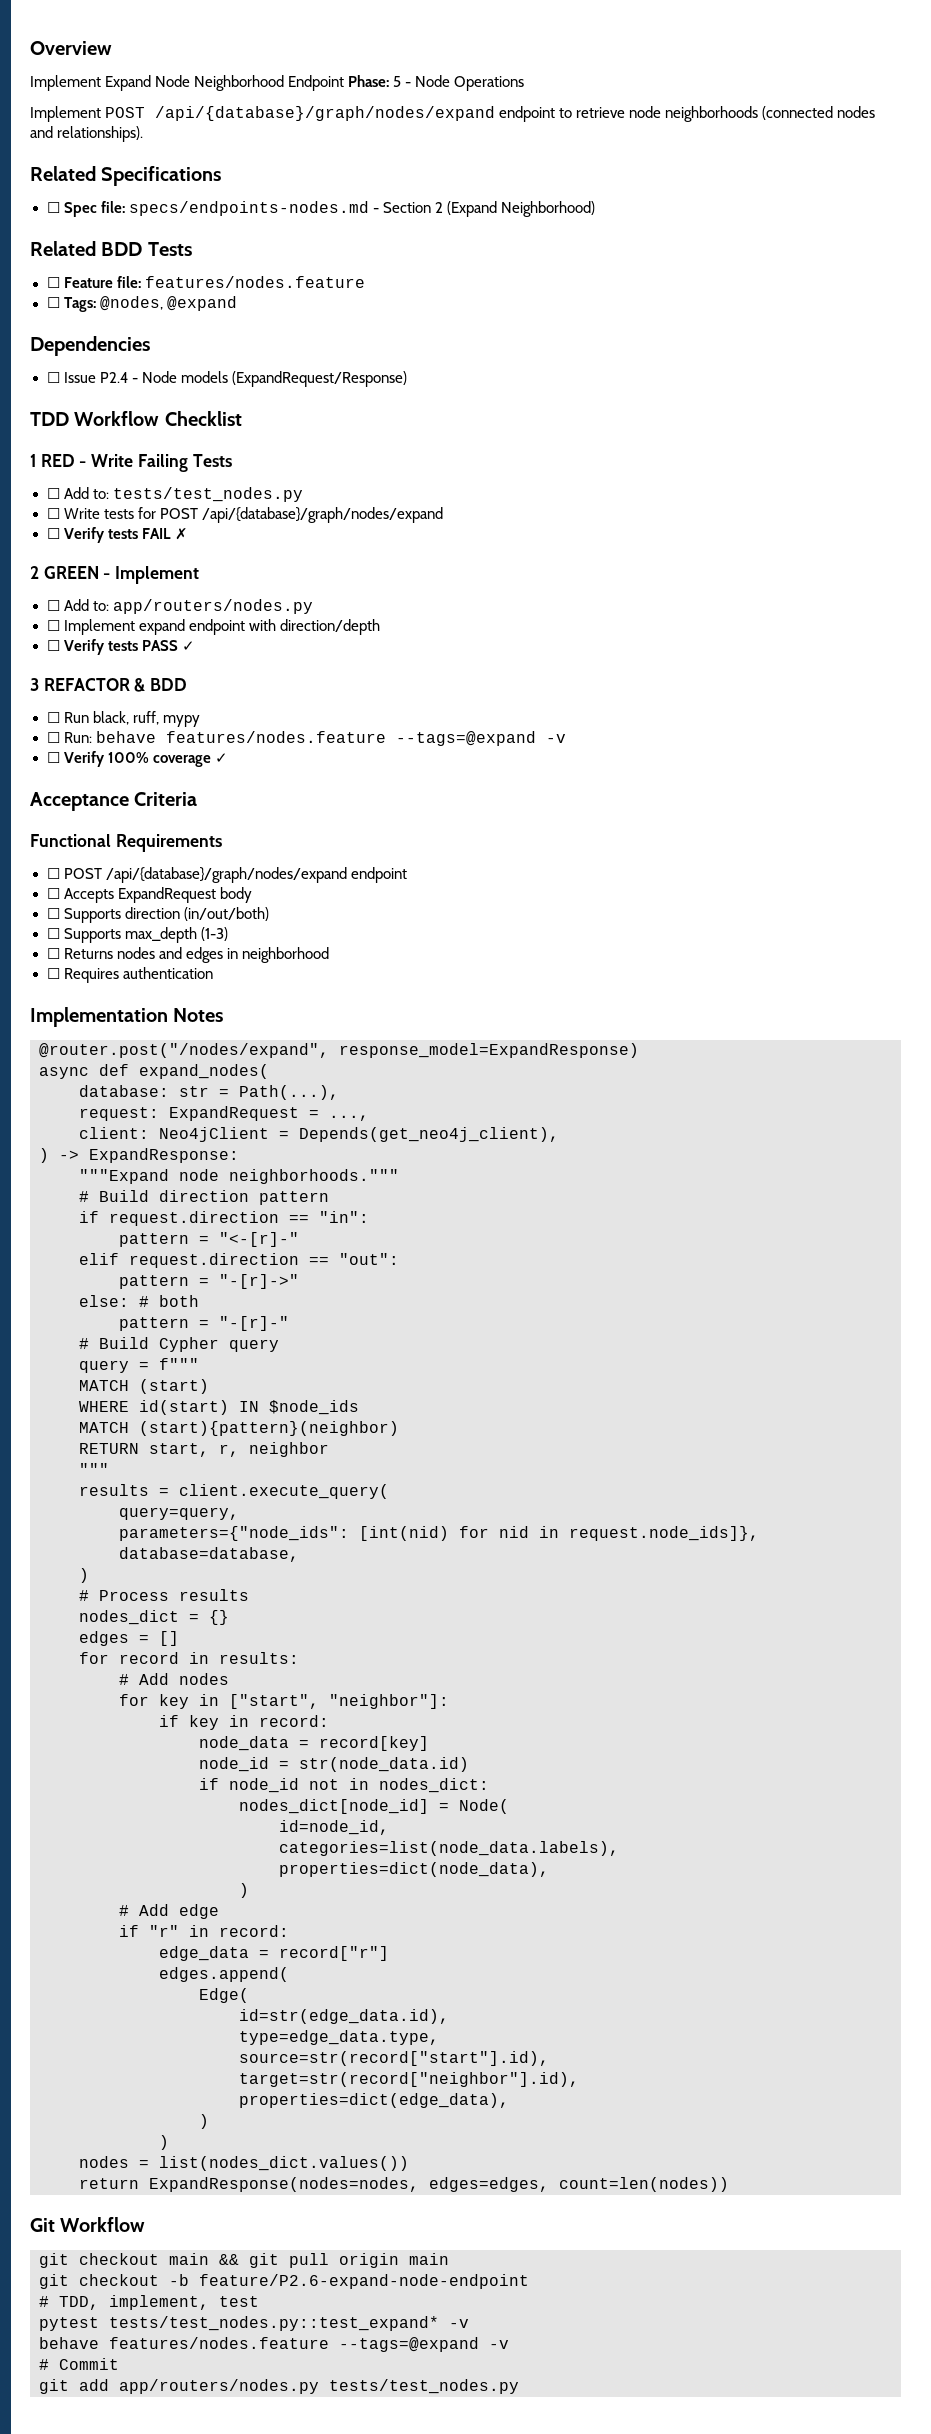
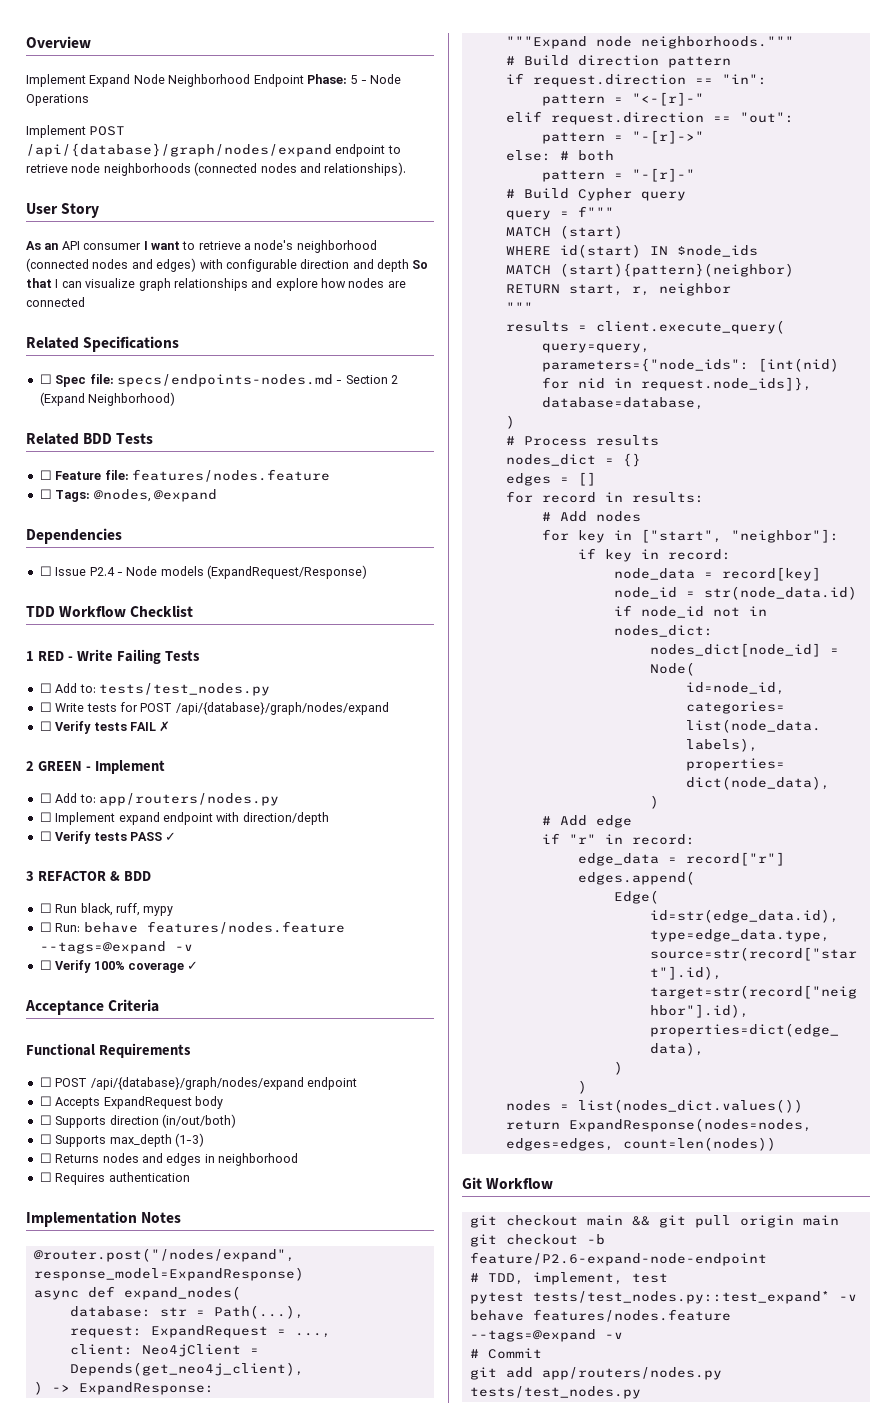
+ User Story
+ As an API consumer I want to retrieve a node's neighborhood (connected nodes and edges) with configurable direction and depth So that I can visualize graph relationships and explore how nodes are connected

